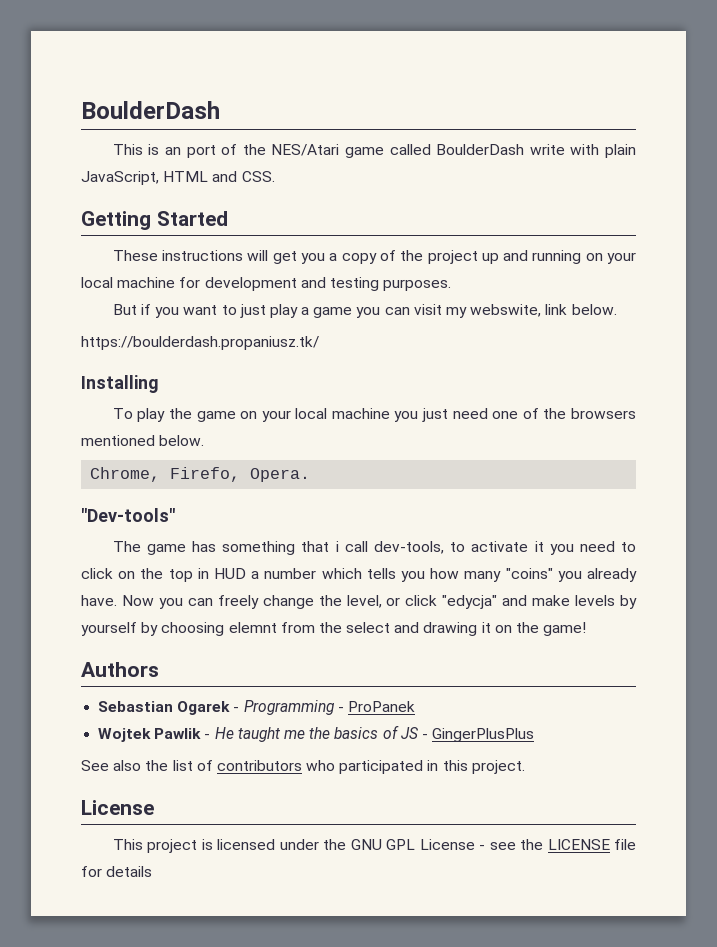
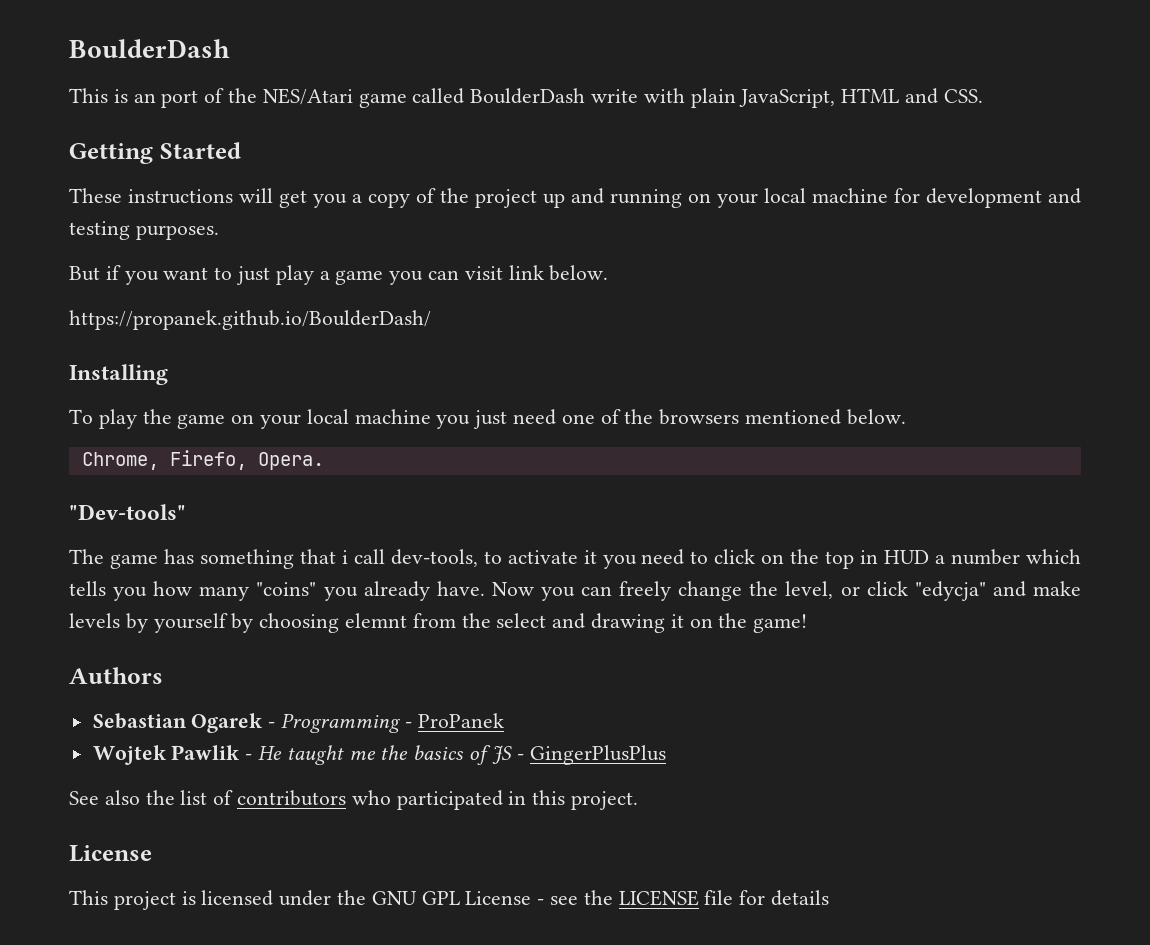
- But if you want to just play a game you can visit my webswite, link below.
+ But if you want to just play a game you can visit link below.
- https://boulderdash.propaniusz.tk/
+ https://propanek.github.io/BoulderDash/

